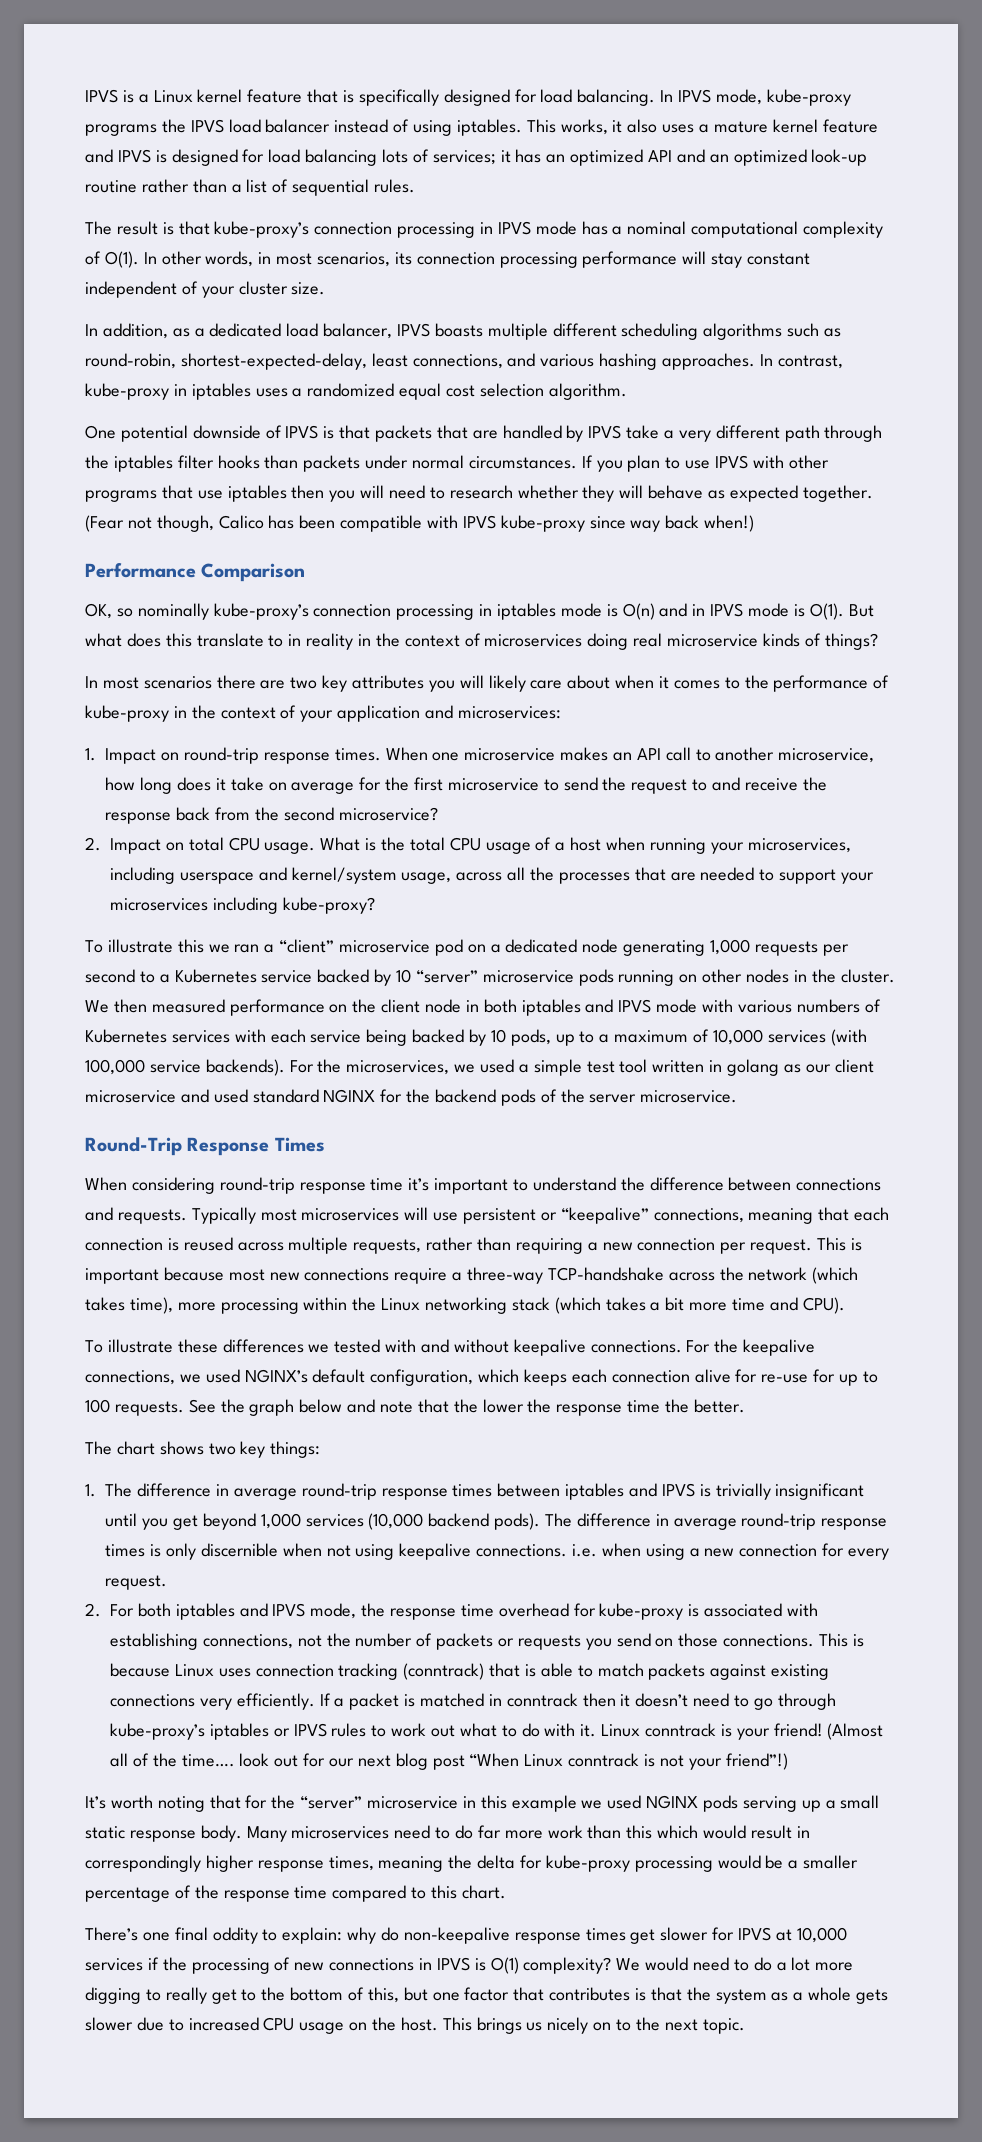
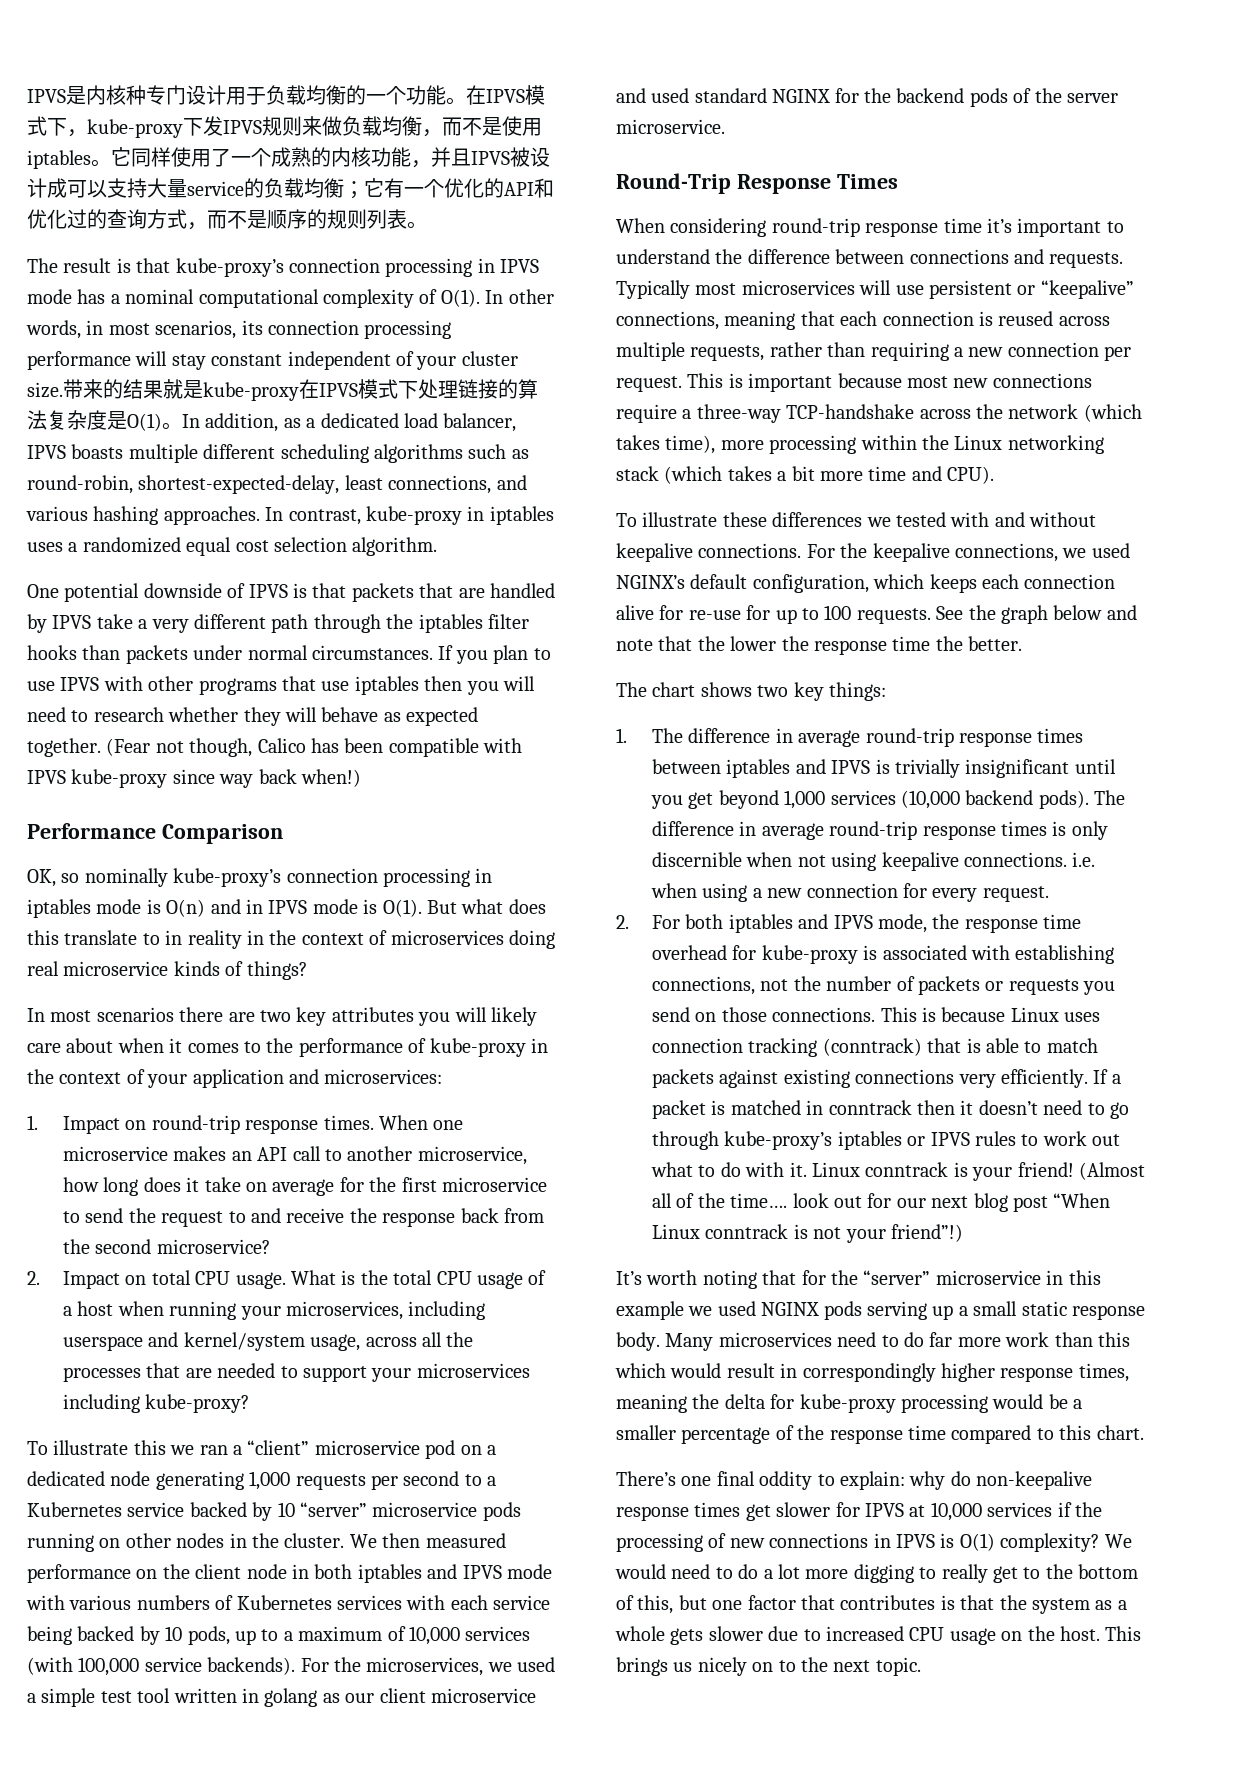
- IPVS is a Linux kernel feature that is specifically designed for load balancing. In IPVS mode, kube-proxy programs the IPVS load balancer instead of using iptables. This works, it also uses a mature kernel feature and IPVS is designed for load balancing lots of services; it has an optimized API and an optimized look-up routine rather than a list of sequential rules.
+ IPVS是内核种专门设计用于负载均衡的一个功能。在IPVS模式下，kube-proxy下发IPVS规则来做负载均衡，而不是使用iptables。它同样使用了一个成熟的内核功能，并且IPVS被设计成可以支持大量service的负载均衡；它有一个优化的API和优化过的查询方式，而不是顺序的规则列表。
- In other words, in most scenarios, its connection processing performance will stay constant independent of your cluster size.
- In addition, as a dedicated load balancer, IPVS boasts multiple different scheduling algorithms such as round-robin, shortest-expected-delay, least connections, and various hashing approaches.
+ In other words, in most scenarios, its connection processing performance will stay constant independent of your cluster size.带来的结果就是kube-proxy在IPVS模式下处理链接的算法复杂度是O(1)。In addition, as a dedicated load balancer, IPVS boasts multiple different scheduling algorithms such as round-robin, shortest-expected-delay, least connections, and various hashing approaches.

